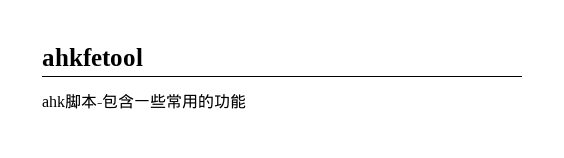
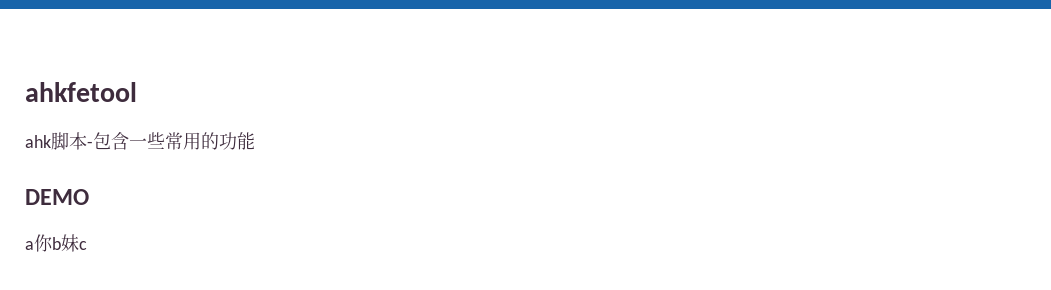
+ DEMO
+ a你b妹c

